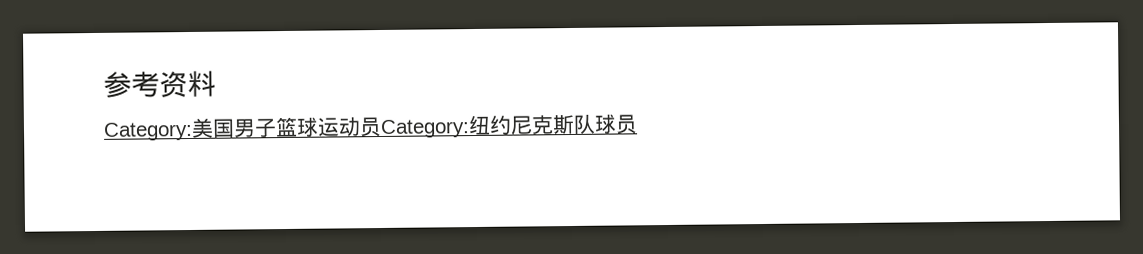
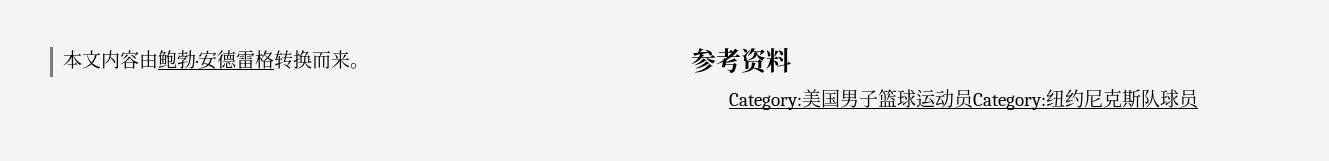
+ 本文内容由鲍勃·安德雷格转换而来。

